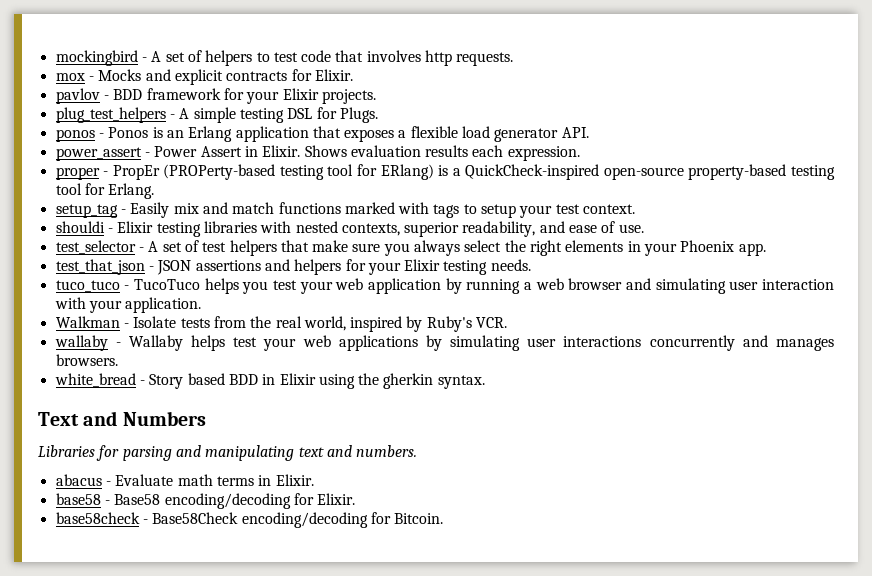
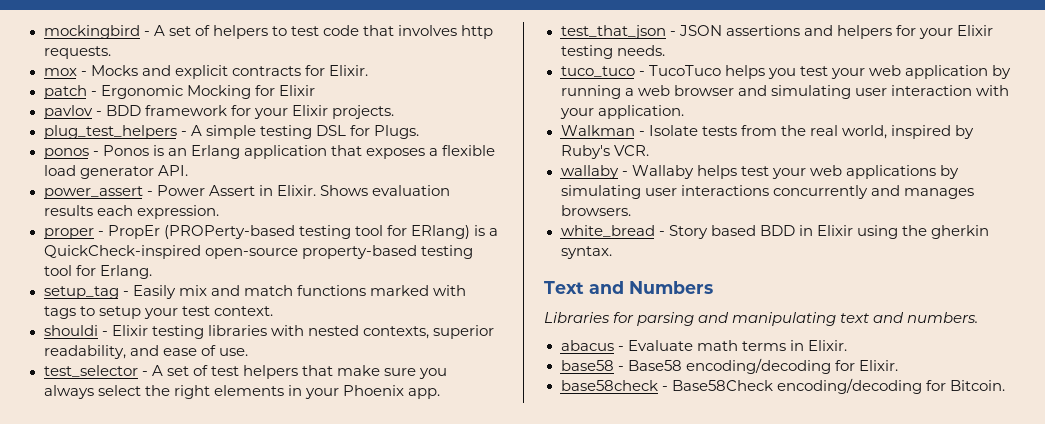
+ patch - Ergonomic Mocking for Elixir

